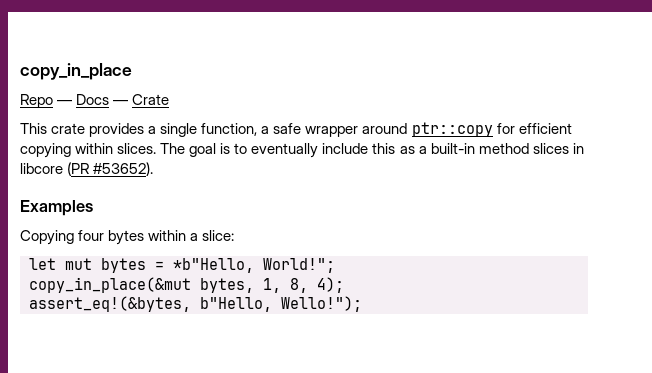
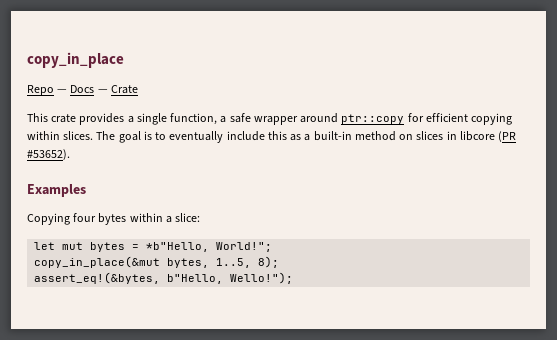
- The goal is to eventually include this as a built-in method slices in libcore (PR #53652).
+ The goal is to eventually include this as a built-in method on slices in libcore (PR #53652).
- copy_in_place(&mut bytes, 1, 8, 4);
+ copy_in_place(&mut bytes, 1..5, 8);

